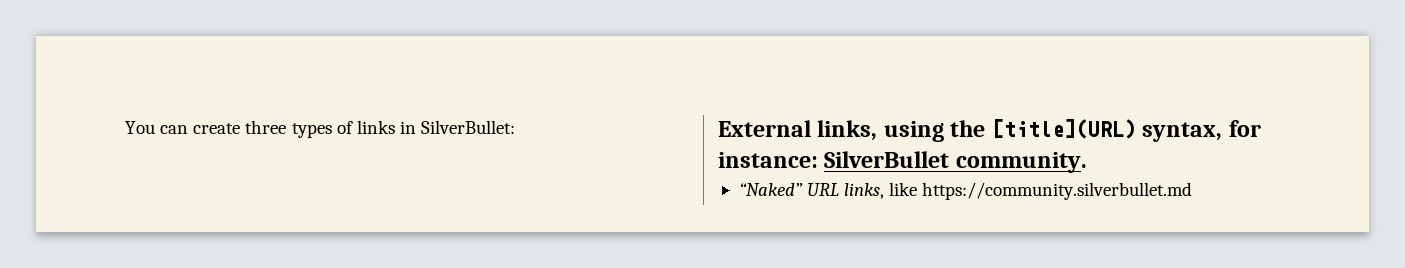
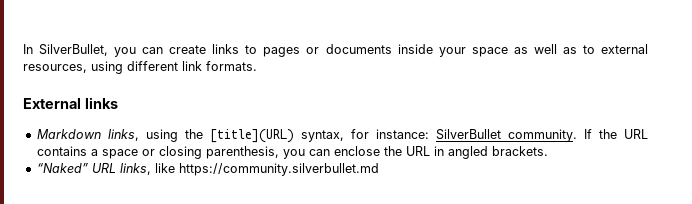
- You can create three types of links in SilverBullet:
+ In SilverBullet, you can create links to pages or documents inside your space as well as to external resources, using different link formats.
- External links, using the [title](URL) syntax, for instance: SilverBullet community.
+ External links
+ Markdown links, using the [title](URL) syntax, for instance: SilverBullet community. If the URL contains a space or closing parenthesis, you can enclose the URL in angled brackets.

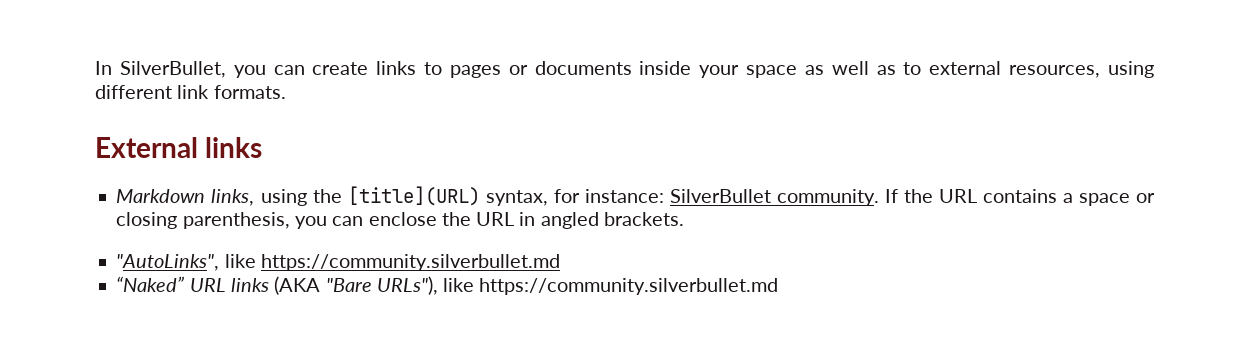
+ "AutoLinks", like https://community.silverbullet.md
- “Naked” URL links, like https://community.silverbullet.md
+ “Naked” URL links (AKA "Bare URLs"), like https://community.silverbullet.md

